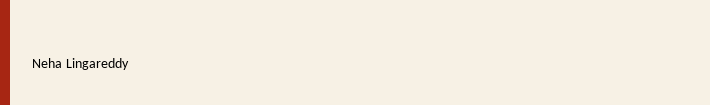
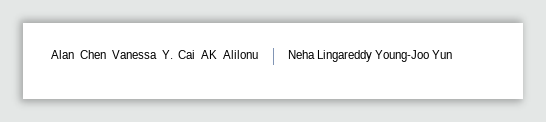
- Neha Lingareddy
+ Alan Chen Vanessa Y. Cai AK Alilonu Neha Lingareddy Young-Joo Yun

